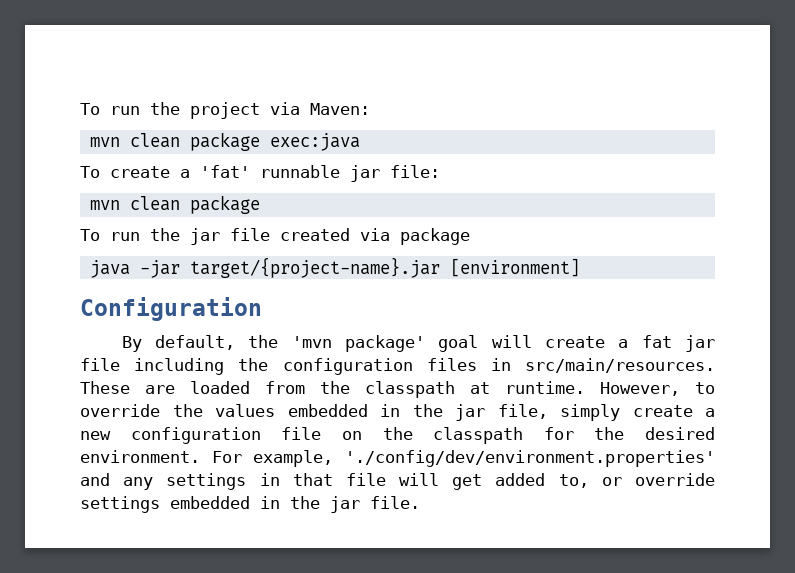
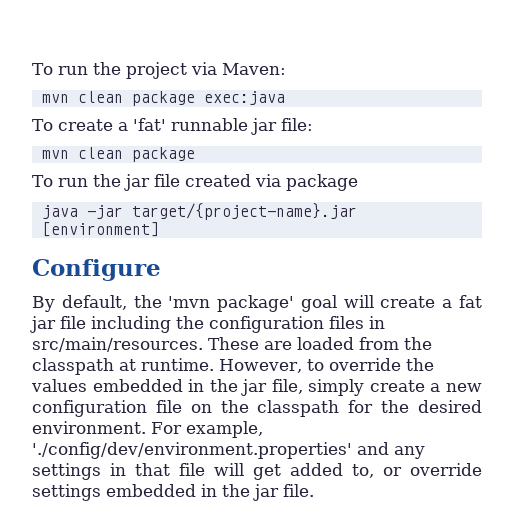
- Configuration
+ Configure

